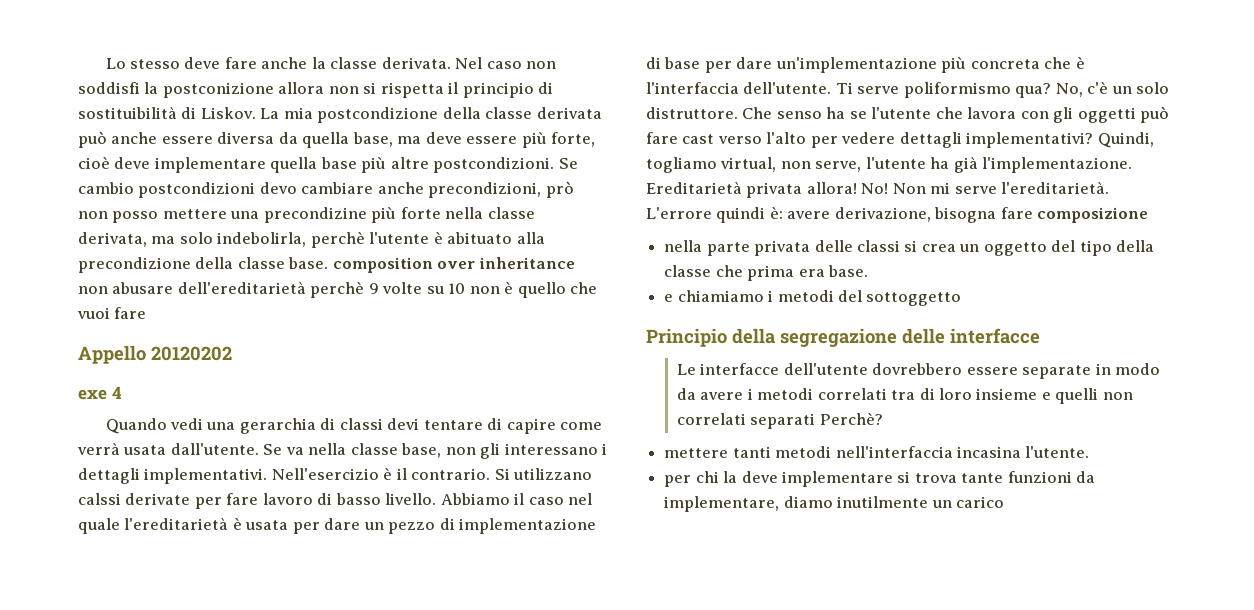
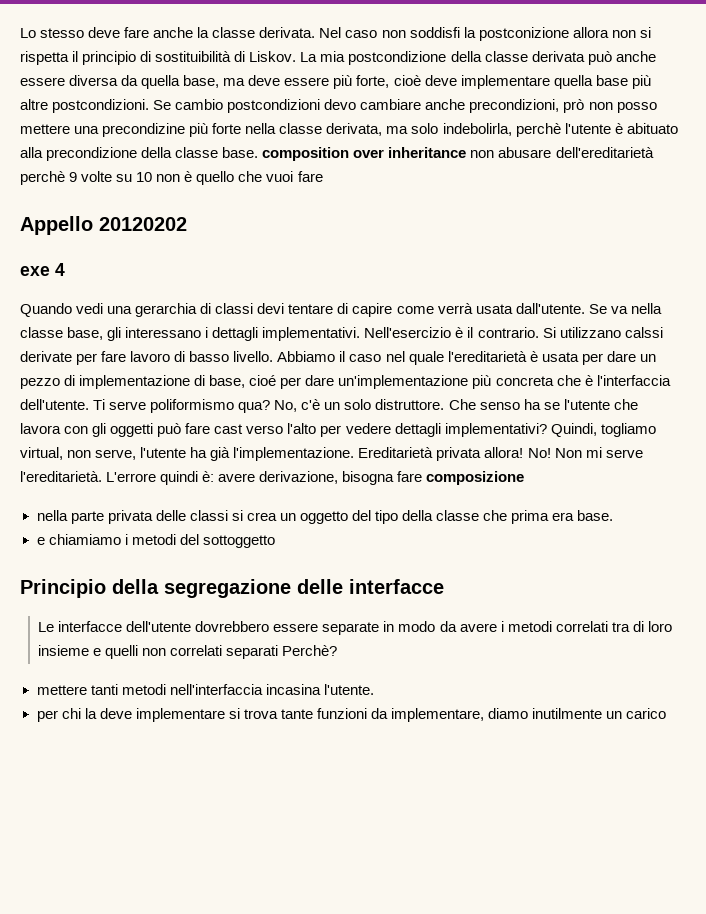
- Se va nella classe base, non gli interessano i dettagli implementativi.
+ Se va nella classe base, gli interessano i dettagli implementativi.
- Abbiamo il caso nel quale l'ereditarietà è usata per dare un pezzo di implementazione di base per dare un'implementazione più concreta che è l'interfaccia dell'utente.
+ Abbiamo il caso nel quale l'ereditarietà è usata per dare un pezzo di implementazione di base, cioé per dare un'implementazione più concreta che è l'interfaccia dell'utente.

